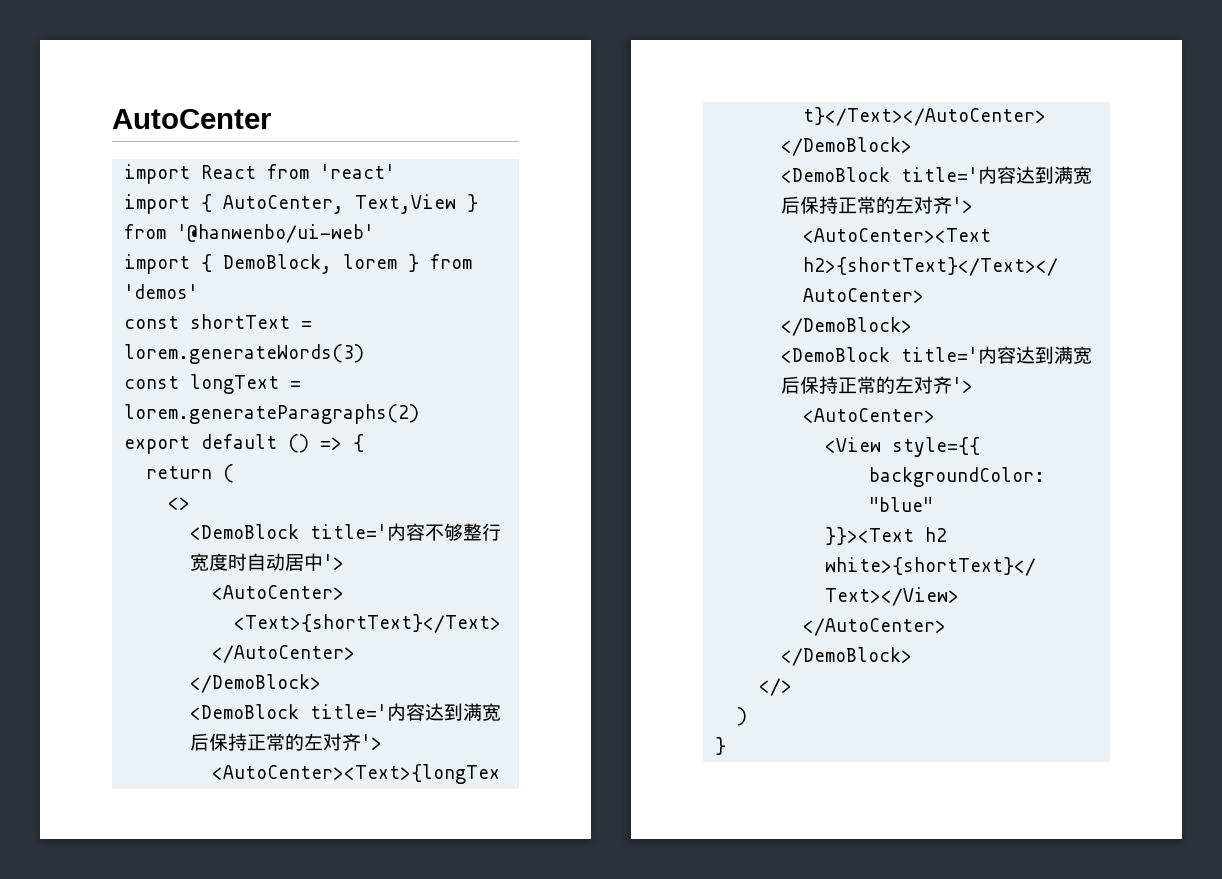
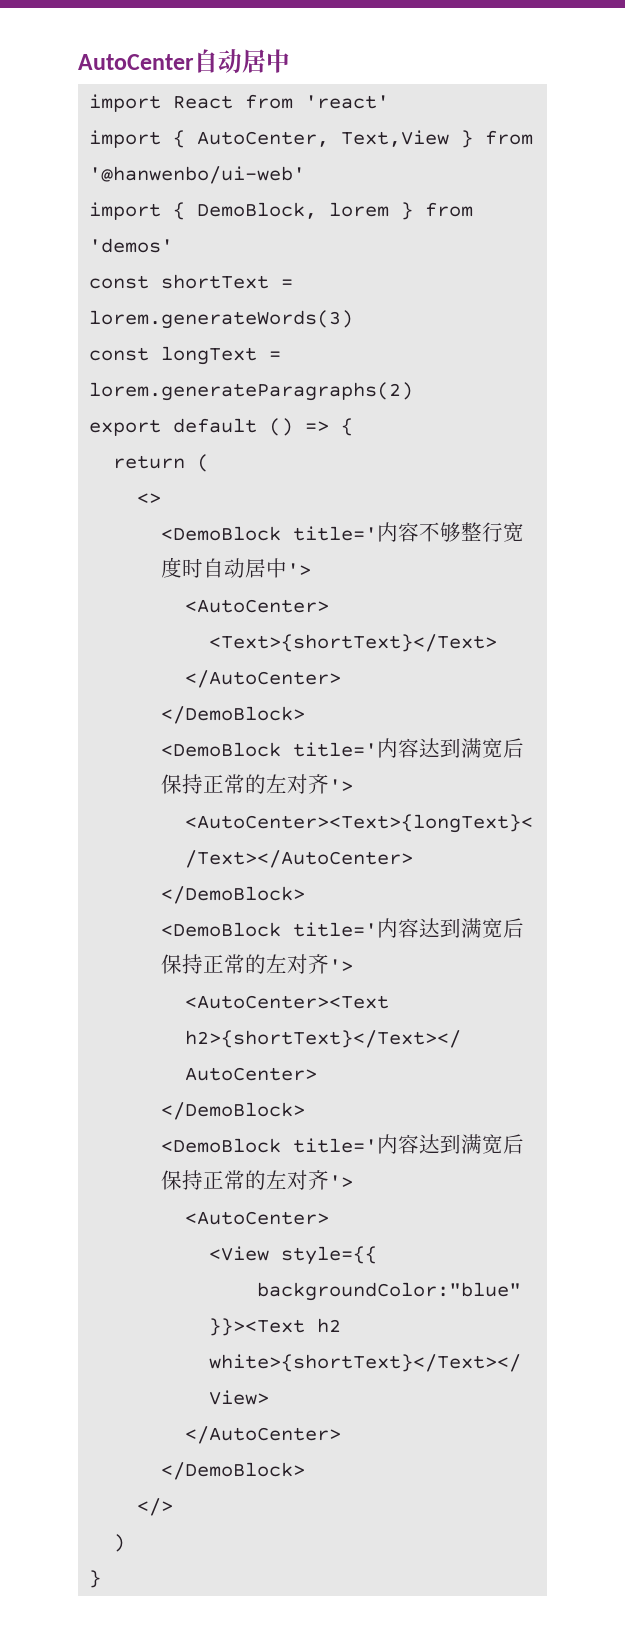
- AutoCenter
+ AutoCenter自动居中

